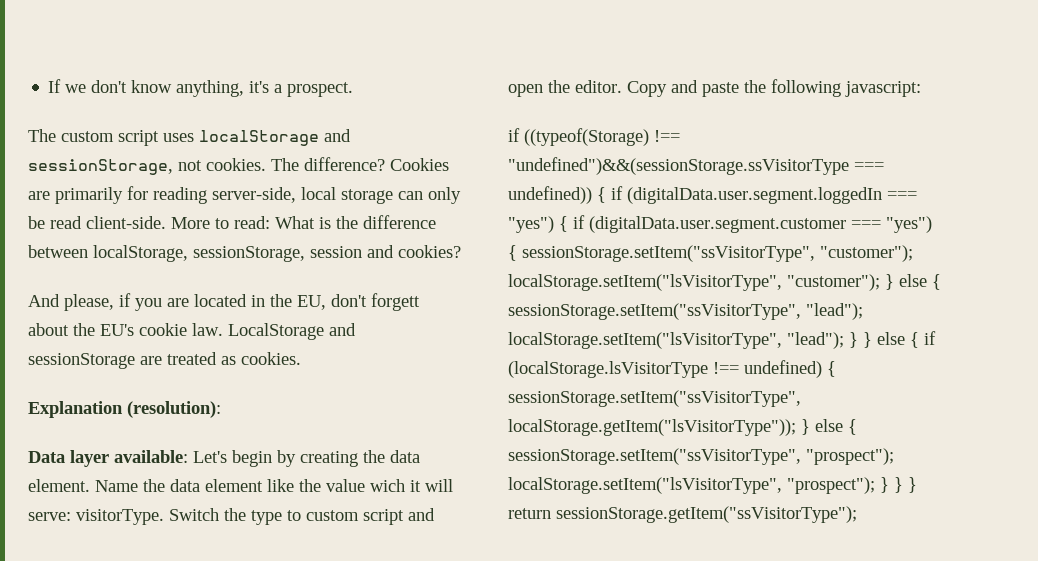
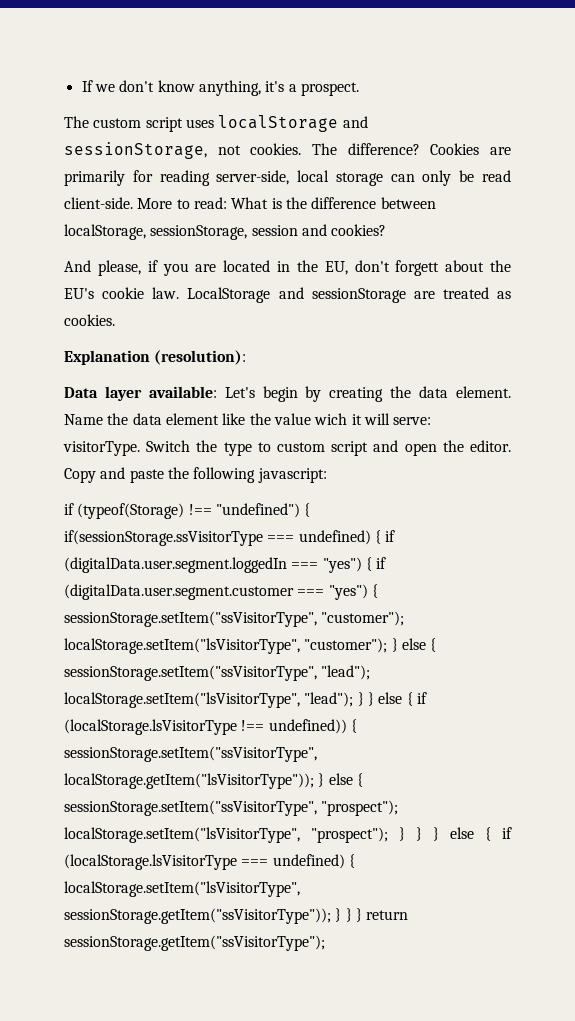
- if ((typeof(Storage) !== "undefined")&&(sessionStorage.ssVisitorType === undefined)) { if (digitalData.user.segment.loggedIn === "yes") { if (digitalData.user.segment.customer === "yes") { sessionStorage.setItem("ssVisitorType", "customer"); localStorage.setItem("lsVisitorType", "customer"); } else { sessionStorage.setItem("ssVisitorType", "lead"); localStorage.setItem("lsVisitorType", "lead"); } } else { if (localStorage.lsVisitorType !== undefined) { sessionStorage.setItem("ssVisitorType", localStorage.getItem("lsVisitorType")); } else { sessionStorage.setItem("ssVisitorType", "prospect"); localStorage.setItem("lsVisitorType", "prospect"); } } } return sessionStorage.getItem("ssVisitorType");
+ if (typeof(Storage) !== "undefined") { if(sessionStorage.ssVisitorType === undefined) { if (digitalData.user.segment.loggedIn === "yes") { if (digitalData.user.segment.customer === "yes") { sessionStorage.setItem("ssVisitorType", "customer"); localStorage.setItem("lsVisitorType", "customer"); } else { sessionStorage.setItem("ssVisitorType", "lead"); localStorage.setItem("lsVisitorType", "lead"); } } else { if (localStorage.lsVisitorType !== undefined)) { sessionStorage.setItem("ssVisitorType", localStorage.getItem("lsVisitorType")); } else { sessionStorage.setItem("ssVisitorType", "prospect"); localStorage.setItem("lsVisitorType", "prospect"); } } } else { if (localStorage.lsVisitorType === undefined) { localStorage.setItem("lsVisitorType", sessionStorage.getItem("ssVisitorType")); } } } return sessionStorage.getItem("ssVisitorType");

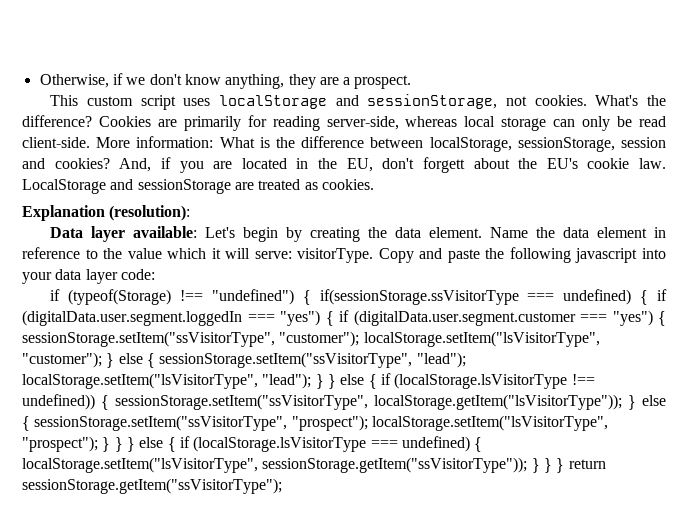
- If we don't know anything, it's a prospect.
+ Otherwise, if we don't know anything, they are a prospect.
- The custom script uses localStorage and sessionStorage, not cookies.
+ This custom script uses localStorage and sessionStorage, not cookies.
- The difference?
+ What's the difference?
- Cookies are primarily for reading server-side, local storage can only be read client-side.
+ Cookies are primarily for reading server-side, whereas local storage can only be read client-side.
- More to read: What is the difference between localStorage, sessionStorage, session and cookies?
- And please, if you are located in the EU, don't forgett about the EU's cookie law.
+ More information: What is the difference between localStorage, sessionStorage, session and cookies? And, if you are located in the EU, don't forgett about the EU's cookie law.
- Name the data element like the value wich it will serve: visitorType.
+ Name the data element in reference to the value which it will serve: visitorType.
- Switch the type to custom script and open the editor.
- Copy and paste the following javascript:
+ Copy and paste the following javascript into your data layer code:

